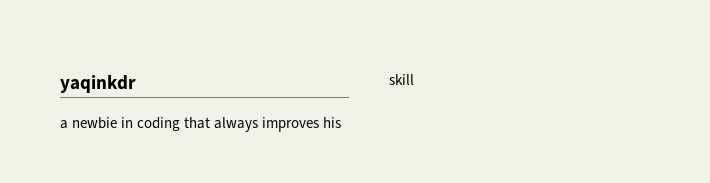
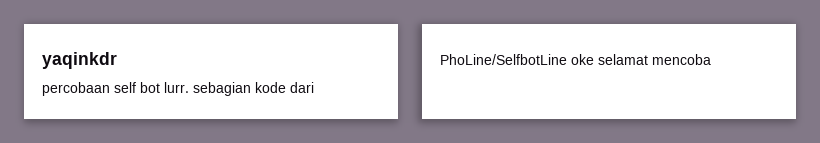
- a newbie in coding that always improves his skill
+ percobaan self bot lurr. sebagian kode dari PhoLine/SelfbotLine oke selamat mencoba

